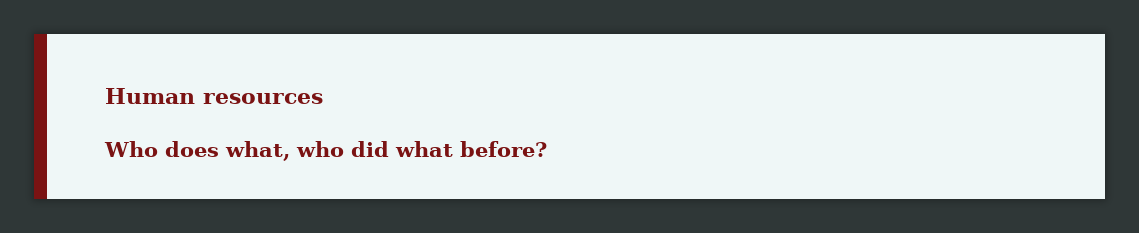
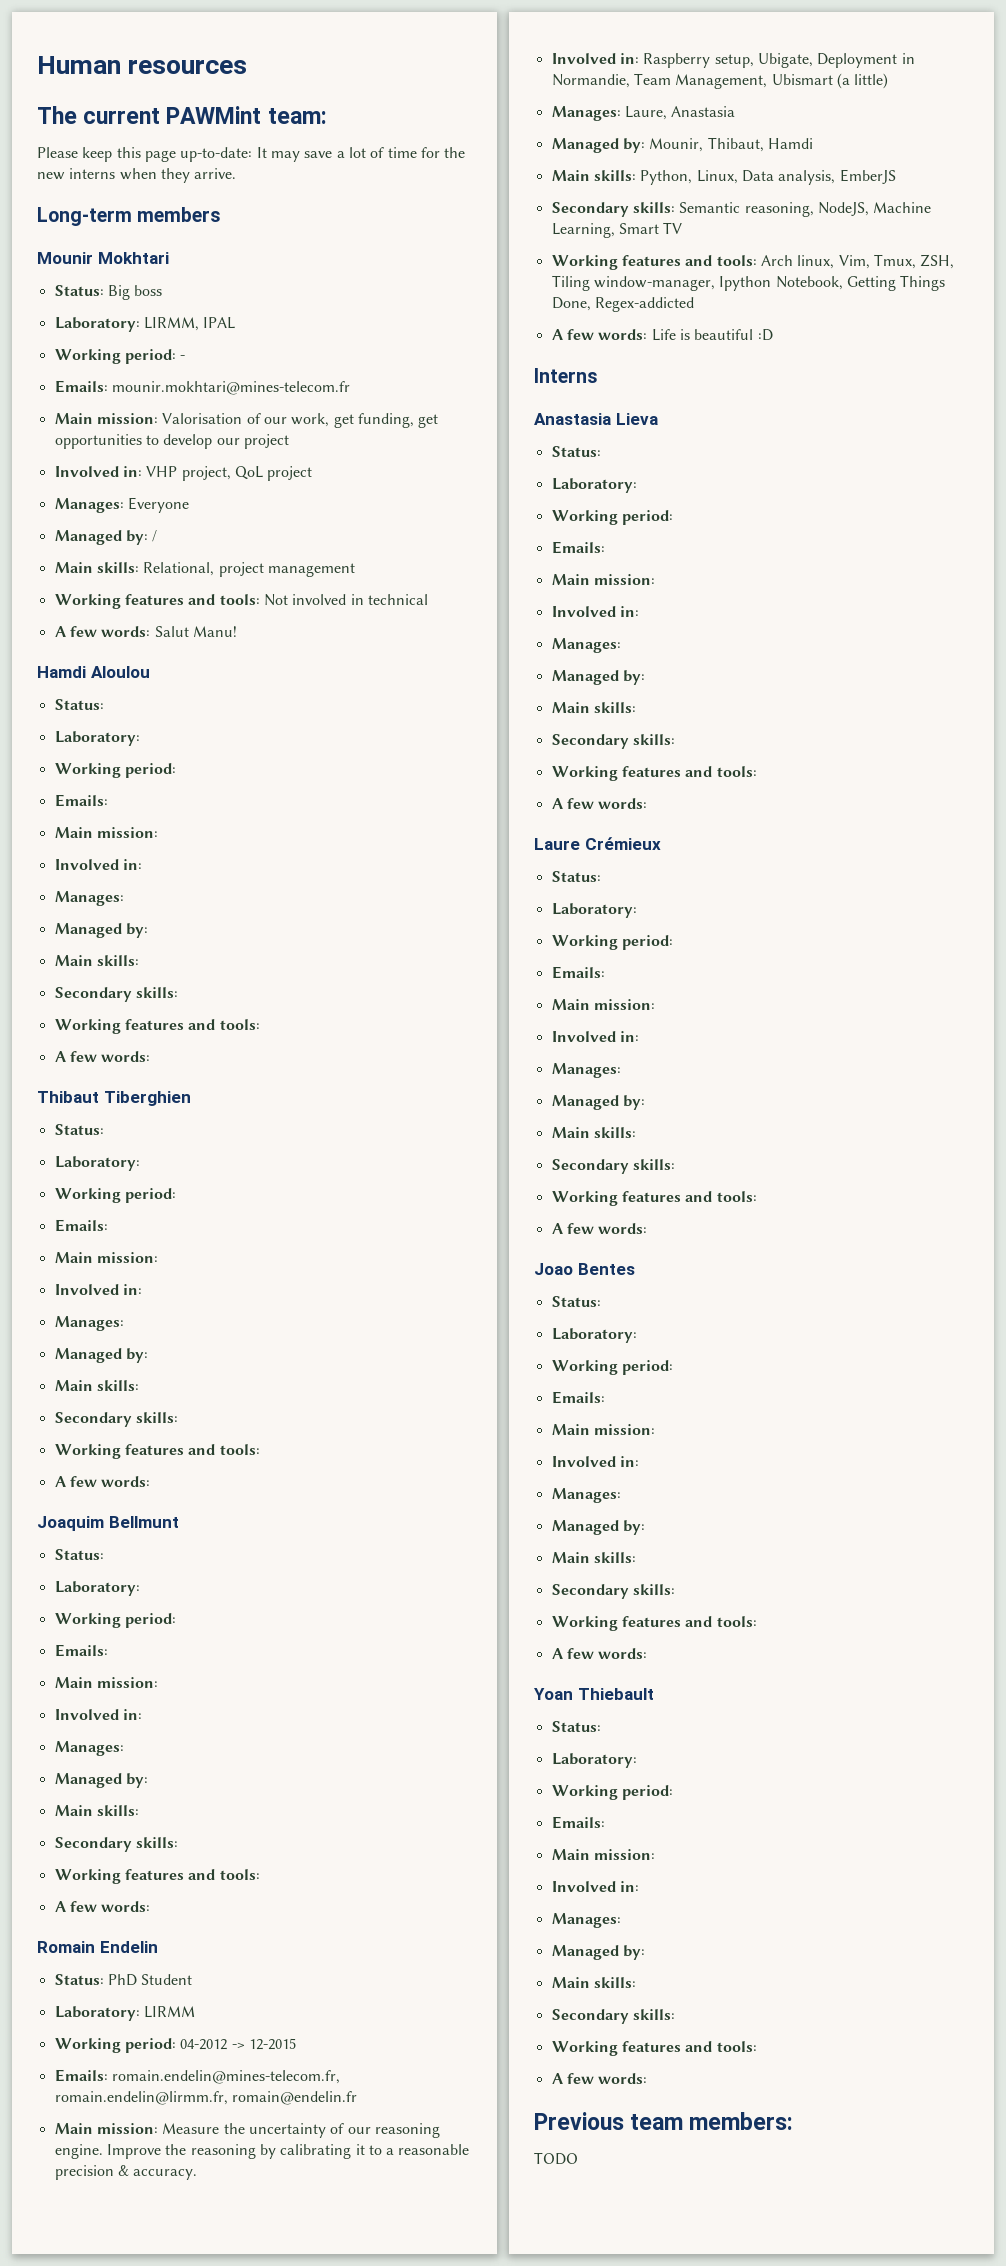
- Who does what, who did what before?
+ The current PAWMint team:
+ Please keep this page up-to-date: It may save a lot of time for the new interns when they arrive.
+ Long-term members
+ Mounir Mokhtari
+ Status: Big boss
+ Laboratory: LIRMM, IPAL
+ Working period: -
+ Emails: mounir.mokhtari@mines-telecom.fr
+ Main mission: Valorisation of our work, get funding, get opportunities to develop our project
+ Involved in: VHP project, QoL project
+ Manages: Everyone
+ Managed by: /
+ Main skills: Relational, project management
+ Working features and tools: Not involved in technical
+ A few words: Salut Manu!
+ Hamdi Aloulou
+ Status:
+ Laboratory:
+ Working period:
+ Emails:
+ Main mission:
+ Involved in:
+ Manages:
+ Managed by:
+ Main skills:
+ Secondary skills:
+ Working features and tools:
+ A few words:
+ Thibaut Tiberghien
+ Status:
+ Laboratory:
+ Working period:
+ Emails:
+ Main mission:
+ Involved in:
+ Manages:
+ Managed by:
+ Main skills:
+ Secondary skills:
+ Working features and tools:
+ A few words:
+ Joaquim Bellmunt
+ Status:
+ Laboratory:
+ Working period:
+ Emails:
+ Main mission:
+ Involved in:
+ Manages:
+ Managed by:
+ Main skills:
+ Secondary skills:
+ Working features and tools:
+ A few words:
+ Romain Endelin
+ Status: PhD Student
+ Laboratory: LIRMM
+ Working period: 04-2012 -> 12-2015
+ Emails: romain.endelin@mines-telecom.fr, romain.endelin@lirmm.fr, romain@endelin.fr
+ Main mission: Measure the uncertainty of our reasoning engine. Improve the reasoning by calibrating it to a reasonable precision & accuracy.
+ Involved in: Raspberry setup, Ubigate, Deployment in Normandie, Team Management, Ubismart (a little)
+ Manages: Laure, Anastasia
+ Managed by: Mounir, Thibaut, Hamdi
+ Main skills: Python, Linux, Data analysis, EmberJS
+ Secondary skills: Semantic reasoning, NodeJS, Machine Learning, Smart TV
+ Working features and tools: Arch linux, Vim, Tmux, ZSH, Tiling window-manager, Ipython Notebook, Getting Things Done, Regex-addicted
+ A few words: Life is beautiful :D
+ Interns
+ Anastasia Lieva
+ Status:
+ Laboratory:
+ Working period:
+ Emails:
+ Main mission:
+ Involved in:
+ Manages:
+ Managed by:
+ Main skills:
+ Secondary skills:
+ Working features and tools:
+ A few words:
+ Laure Crémieux
+ Status:
+ Laboratory:
+ Working period:
+ Emails:
+ Main mission:
+ Involved in:
+ Manages:
+ Managed by:
+ Main skills:
+ Secondary skills:
+ Working features and tools:
+ A few words:
+ Joao Bentes
+ Status:
+ Laboratory:
+ Working period:
+ Emails:
+ Main mission:
+ Involved in:
+ Manages:
+ Managed by:
+ Main skills:
+ Secondary skills:
+ Working features and tools:
+ A few words:
+ Yoan Thiebault
+ Status:
+ Laboratory:
+ Working period:
+ Emails:
+ Main mission:
+ Involved in:
+ Manages:
+ Managed by:
+ Main skills:
+ Secondary skills:
+ Working features and tools:
+ A few words:
+ Previous team members:
+ TODO

